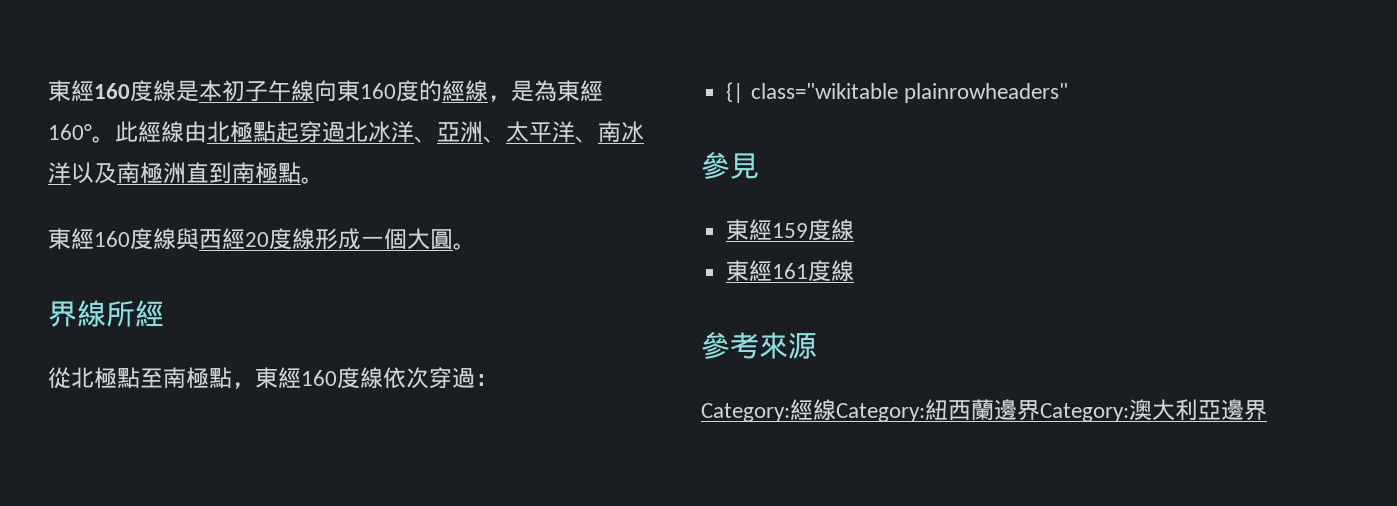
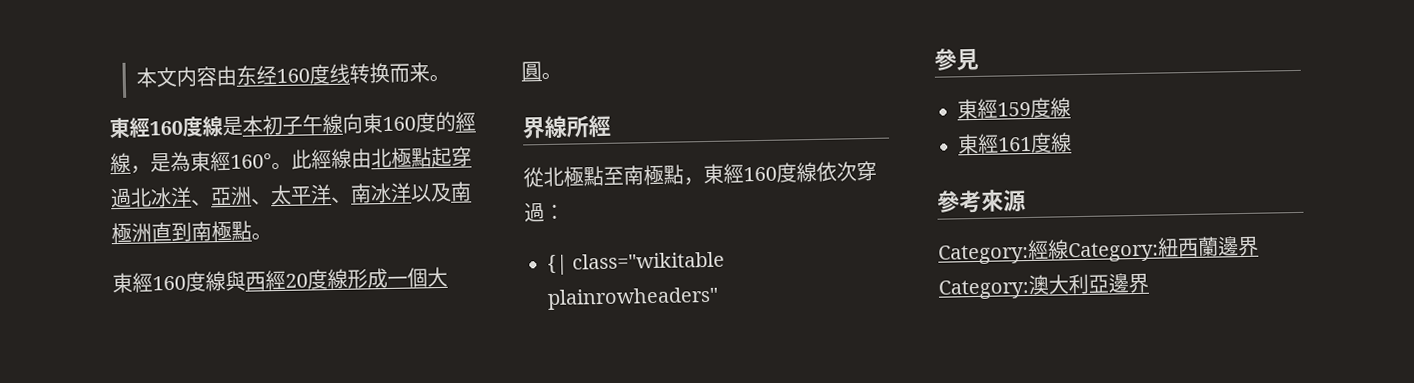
+ 本文内容由东经160度线转换而来。

